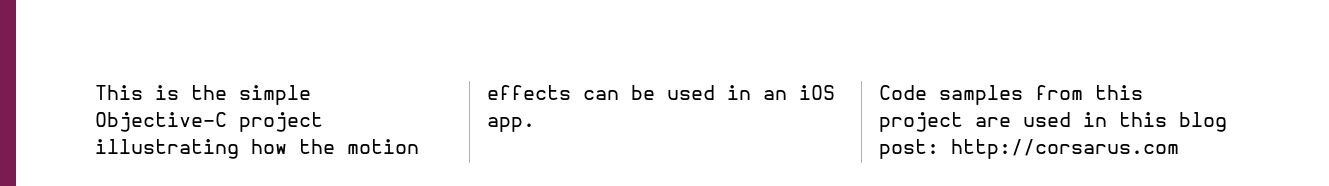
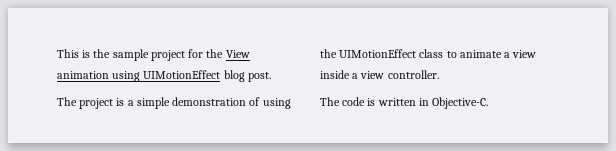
- This is the simple Objective-C project illustrating how the motion effects can be used in an iOS app.
- Code samples from this project are used in this blog post: http://corsarus.com
+ This is the sample project for the View animation using UIMotionEffect blog post.
+ The project is a simple demonstration of using the UIMotionEffect class to animate a view inside a view controller.
+ The code is written in Objective-C.

